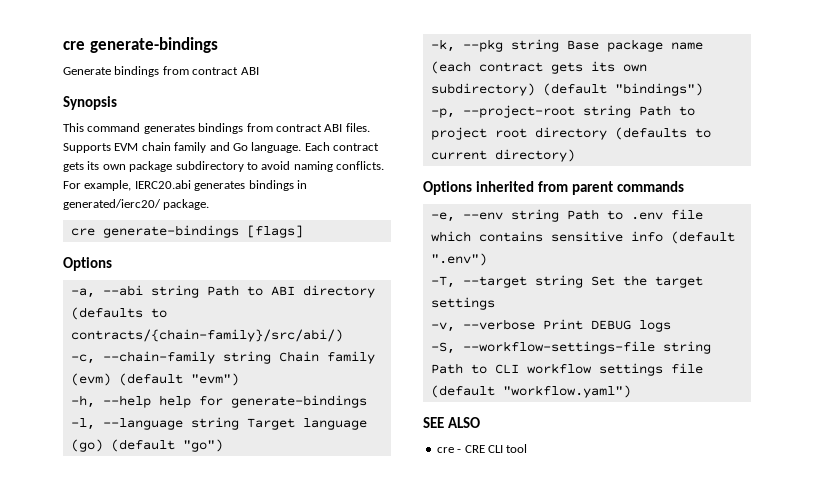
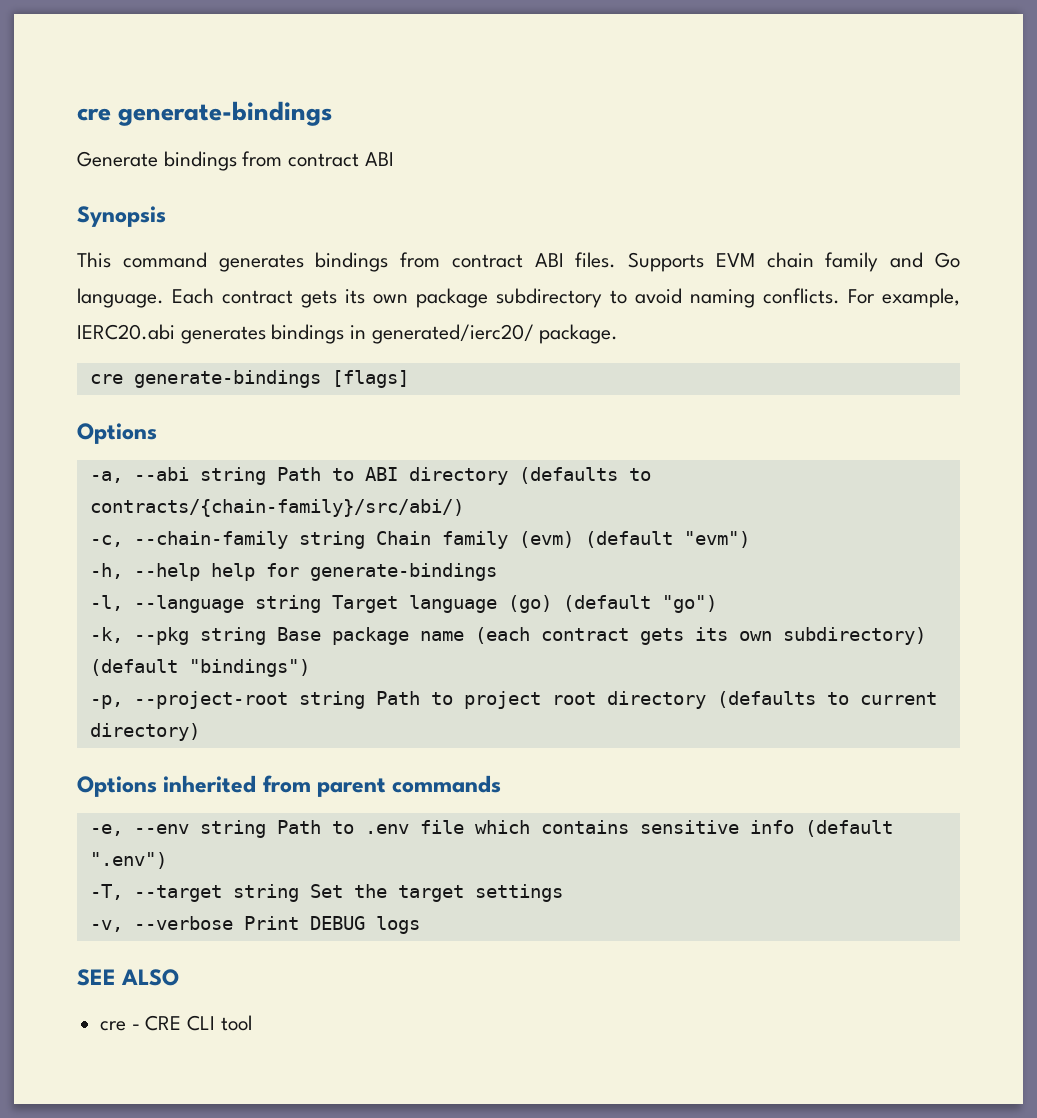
- -S, --workflow-settings-file string Path to CLI workflow settings file (default "workflow.yaml")

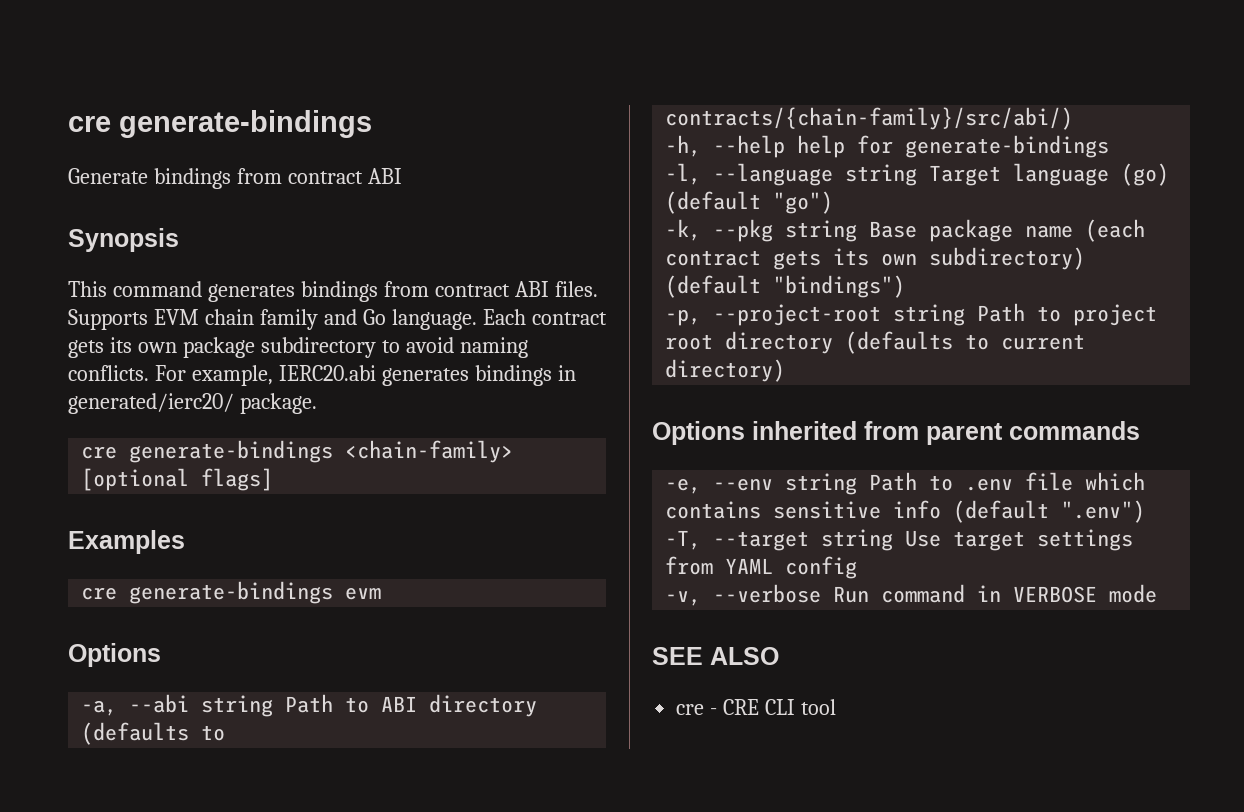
- cre generate-bindings [flags]
+ cre generate-bindings <chain-family> [optional flags]
+ Examples
+ cre generate-bindings evm
- -c, --chain-family string Chain family (evm) (default "evm")
- -T, --target string Set the target settings
+ -T, --target string Use target settings from YAML config
- -v, --verbose Print DEBUG logs
+ -v, --verbose Run command in VERBOSE mode

